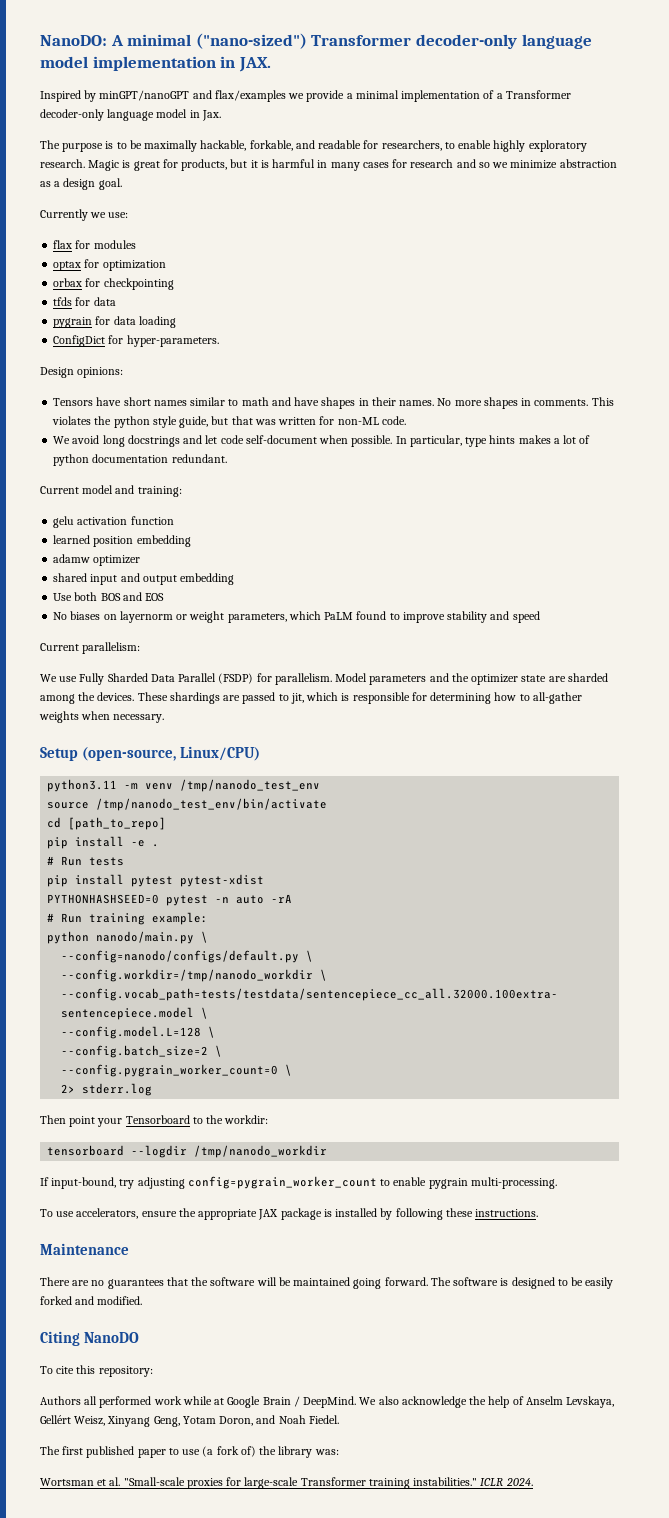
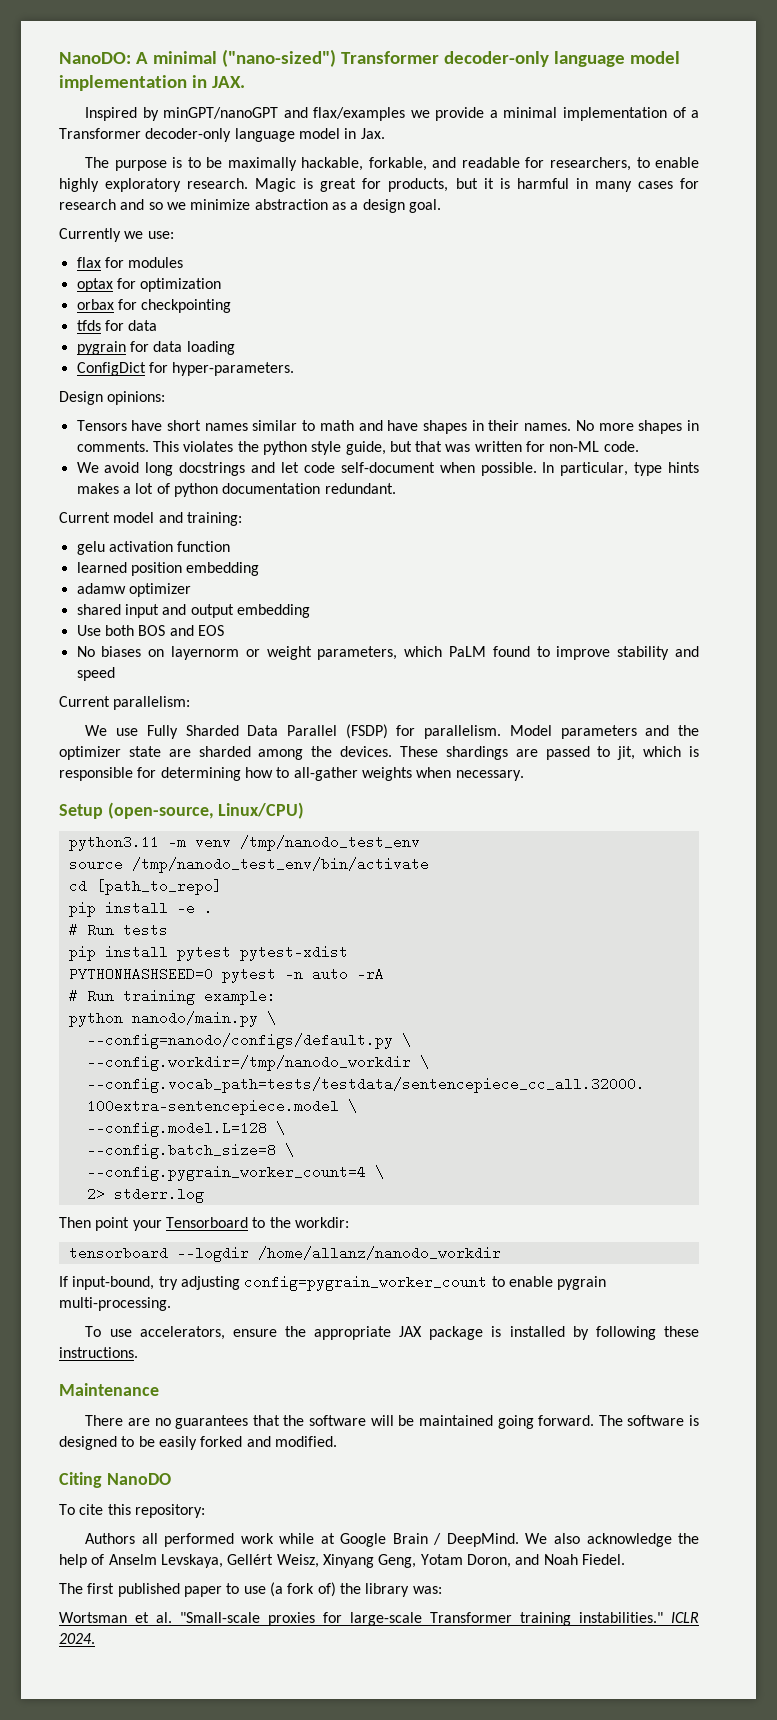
- --config.batch_size=2 \
- --config.pygrain_worker_count=0 \
+ --config.batch_size=8 \
+ --config.pygrain_worker_count=4 \
- tensorboard --logdir /tmp/nanodo_workdir
+ tensorboard --logdir /home/allanz/nanodo_workdir

